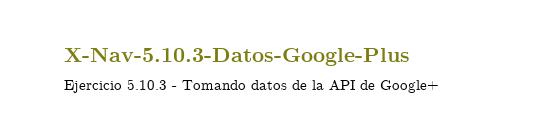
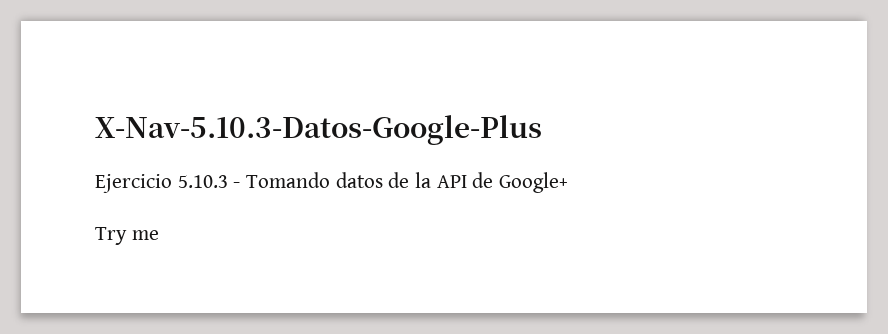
+ Try me

